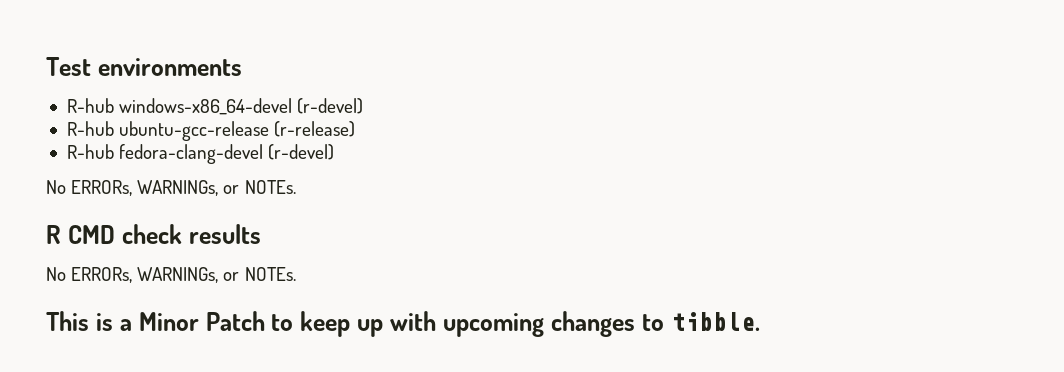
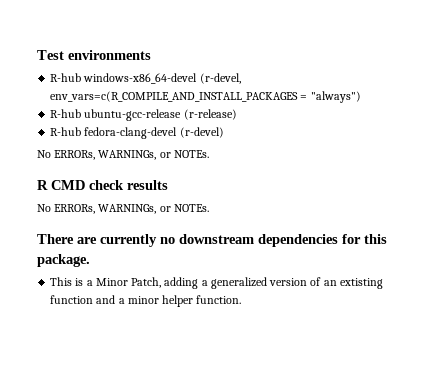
- R-hub windows-x86_64-devel (r-devel)
+ R-hub windows-x86_64-devel (r-devel, env_vars=c(R_COMPILE_AND_INSTALL_PACKAGES = "always")
- This is a Minor Patch to keep up with upcoming changes to tibble.
+ There are currently no downstream dependencies for this package.
+ This is a Minor Patch, adding a generalized version of an extisting function and a minor helper function.

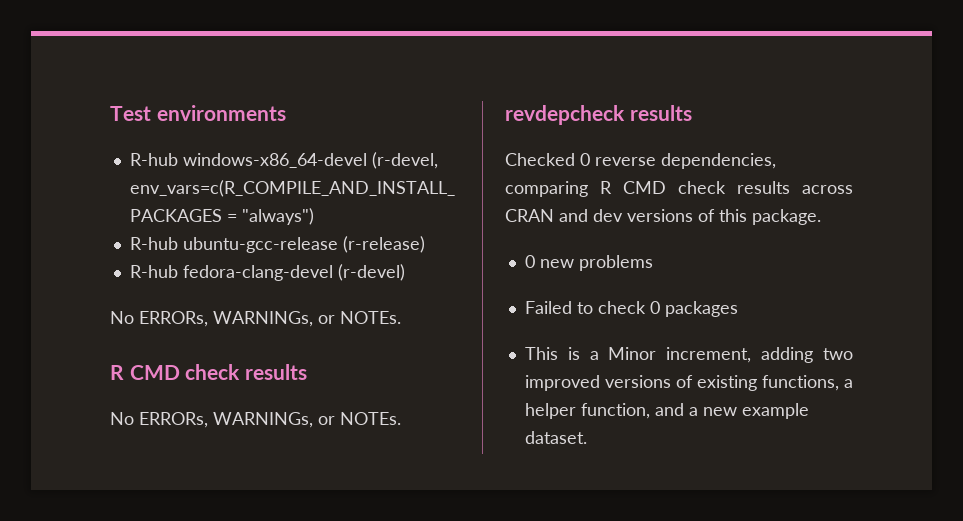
- There are currently no downstream dependencies for this package.
- This is a Minor Patch, adding a generalized version of an extisting function and a minor helper function.
+ revdepcheck results
+ Checked 0 reverse dependencies, comparing R CMD check results across CRAN and dev versions of this package.
+ 0 new problems
+ Failed to check 0 packages
+ This is a Minor increment, adding two improved versions of existing functions, a helper function, and a new example dataset.

